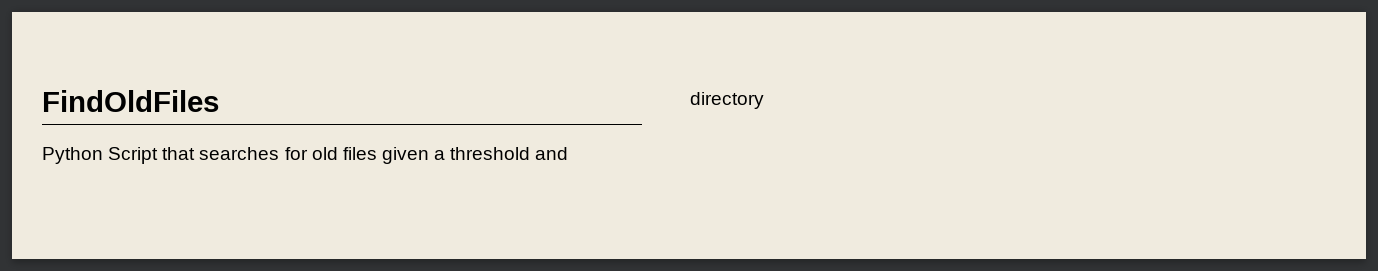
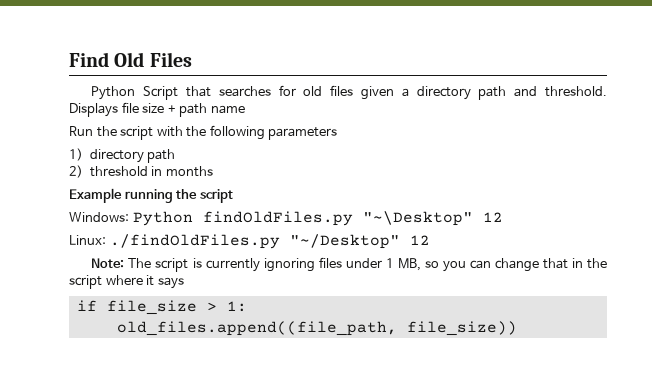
- FindOldFiles
+ Find Old Files
- Python Script that searches for old files given a threshold and directory
+ Python Script that searches for old files given a directory path and threshold. Displays file size + path name
+ Run the script with the following parameters
+ 1) directory path
+ 2) threshold in months
+ Example running the script
+ Windows: Python findOldFiles.py "~\Desktop" 12
+ Linux: ./findOldFiles.py "~/Desktop" 12
+ Note: The script is currently ignoring files under 1 MB, so you can change that in the script where it says
+ if file_size > 1:
+ old_files.append((file_path, file_size))

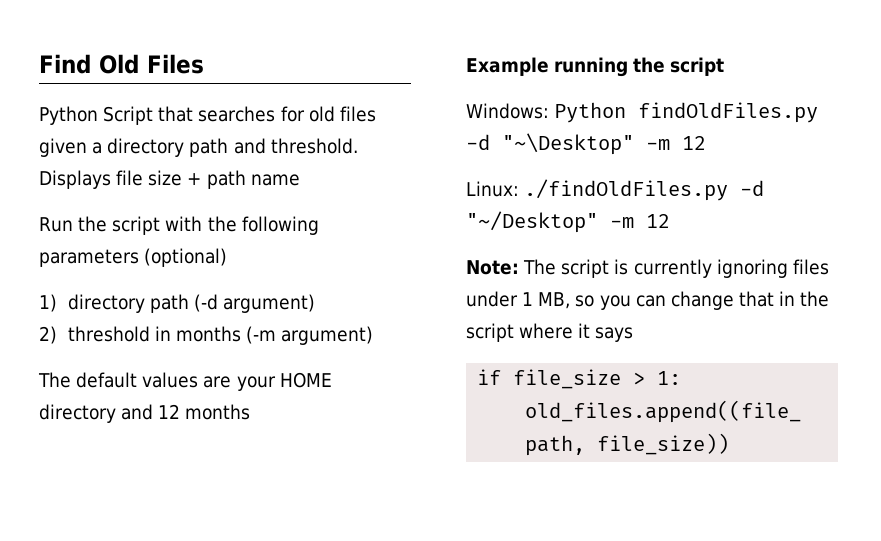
- Run the script with the following parameters
+ Run the script with the following parameters (optional)
- 1) directory path
+ 1) directory path (-d argument)
- 2) threshold in months
+ 2) threshold in months (-m argument)
+ The default values are your HOME directory and 12 months
- Windows: Python findOldFiles.py "~\Desktop" 12
+ Windows: Python findOldFiles.py -d "~\Desktop" -m 12
- Linux: ./findOldFiles.py "~/Desktop" 12
+ Linux: ./findOldFiles.py -d "~/Desktop" -m 12

